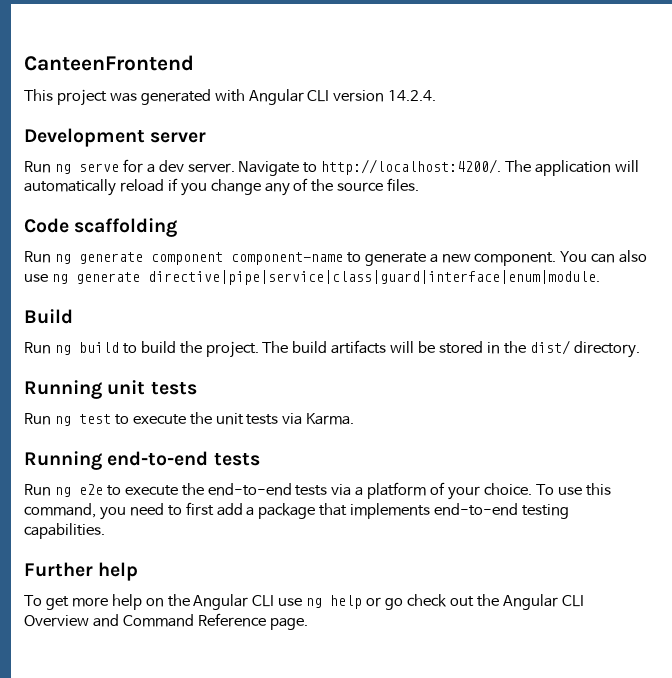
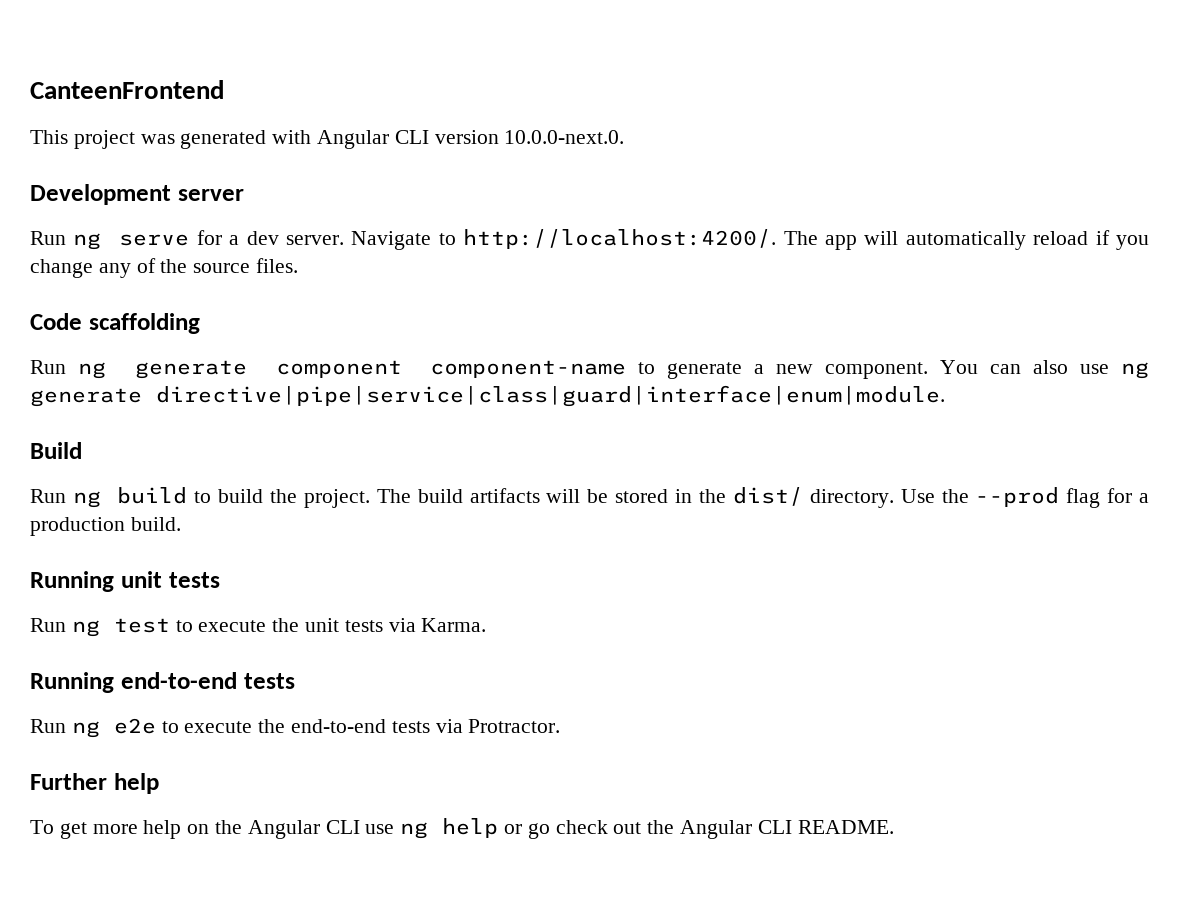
- This project was generated with Angular CLI version 14.2.4.
+ This project was generated with Angular CLI version 10.0.0-next.0.
- The application will automatically reload if you change any of the source files.
+ The app will automatically reload if you change any of the source files.
+ Use the --prod flag for a production build.
- Run ng e2e to execute the end-to-end tests via a platform of your choice. To use this command, you need to first add a package that implements end-to-end testing capabilities.
+ Run ng e2e to execute the end-to-end tests via Protractor.
- To get more help on the Angular CLI use ng help or go check out the Angular CLI Overview and Command Reference page.
+ To get more help on the Angular CLI use ng help or go check out the Angular CLI README.

